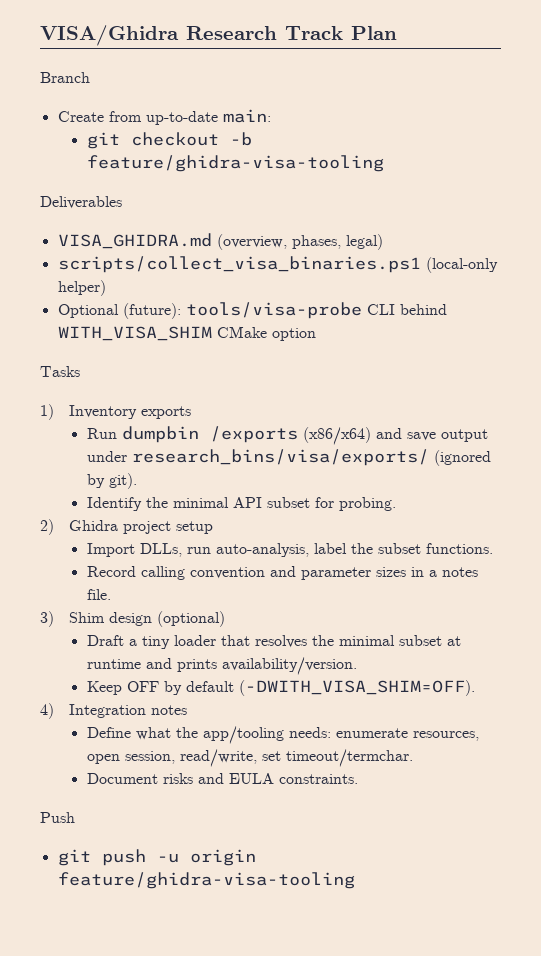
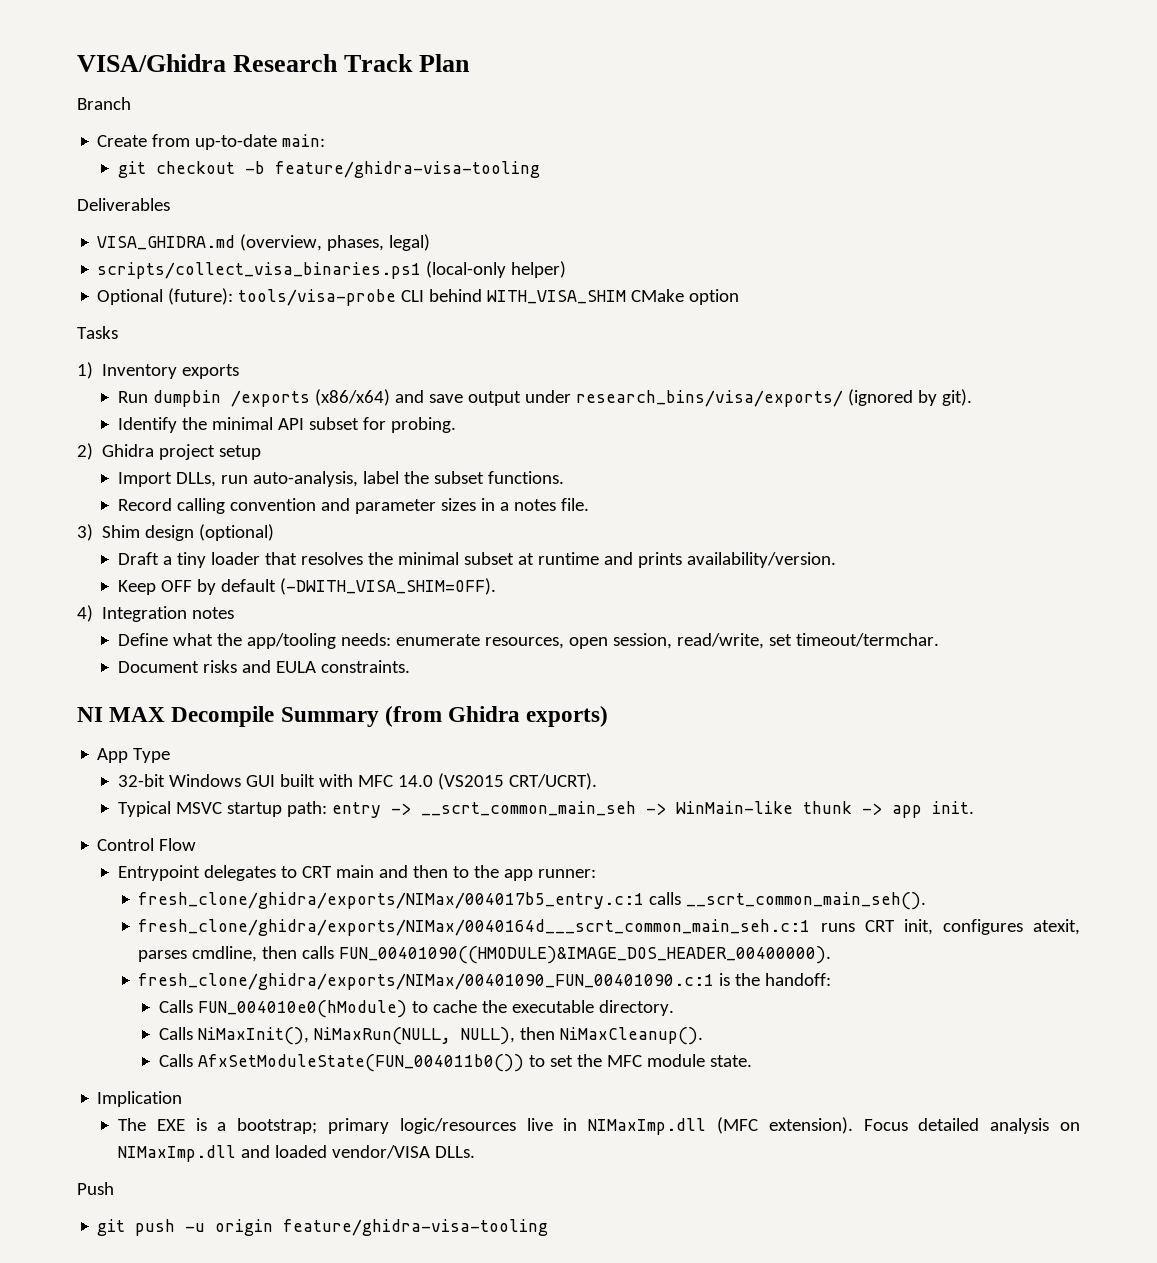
+ NI MAX Decompile Summary (from Ghidra exports)
+ App Type
+ 32-bit Windows GUI built with MFC 14.0 (VS2015 CRT/UCRT).
+ Typical MSVC startup path: entry -> __scrt_common_main_seh -> WinMain-like thunk -> app init.
+ Control Flow
+ Entrypoint delegates to CRT main and then to the app runner:
+ fresh_clone/ghidra/exports/NIMax/004017b5_entry.c:1 calls __scrt_common_main_seh().
+ fresh_clone/ghidra/exports/NIMax/0040164d___scrt_common_main_seh.c:1 runs CRT init, configures atexit, parses cmdline, then calls FUN_00401090((HMODULE)&IMAGE_DOS_HEADER_00400000).
+ fresh_clone/ghidra/exports/NIMax/00401090_FUN_00401090.c:1 is the handoff:
+ Calls FUN_004010e0(hModule) to cache the executable directory.
+ Calls NiMaxInit(), NiMaxRun(NULL, NULL), then NiMaxCleanup().
+ Calls AfxSetModuleState(FUN_004011b0()) to set the MFC module state.
+ Implication
+ The EXE is a bootstrap; primary logic/resources live in NIMaxImp.dll (MFC extension). Focus detailed analysis on NIMaxImp.dll and loaded vendor/VISA DLLs.

